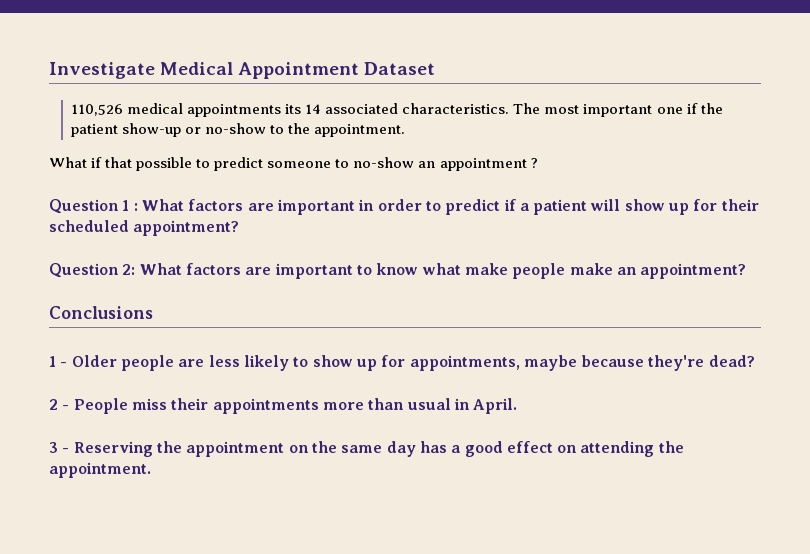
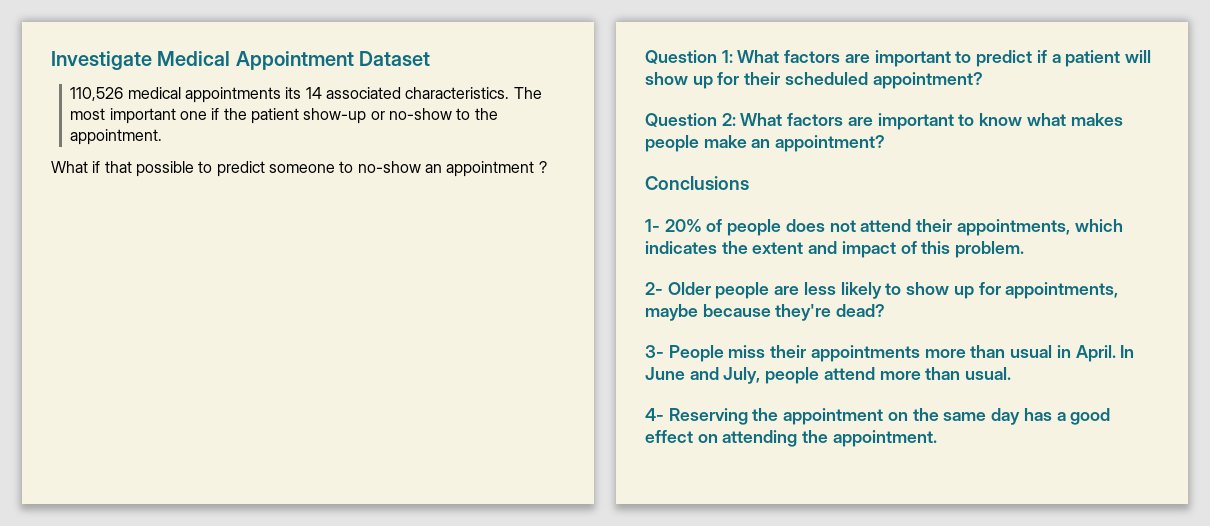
- Question 1 : What factors are important in order to predict if a patient will show up for their scheduled appointment?
+ Question 1: What factors are important to predict if a patient will show up for their scheduled appointment?
- Question 2: What factors are important to know what make people make an appointment?
+ Question 2: What factors are important to know what makes people make an appointment?
- 1 - Older people are less likely to show up for appointments, maybe because they're dead?
+ 1- 20% of people does not attend their appointments, which indicates the extent and impact of this problem.
+ 2- Older people are less likely to show up for appointments, maybe because they're dead?
- 2 - People miss their appointments more than usual in April.
- 3 - Reserving the appointment on the same day has a good effect on attending the appointment.
+ 3- People miss their appointments more than usual in April. In June and July, people attend more than usual.
+ 4- Reserving the appointment on the same day has a good effect on attending the appointment.

